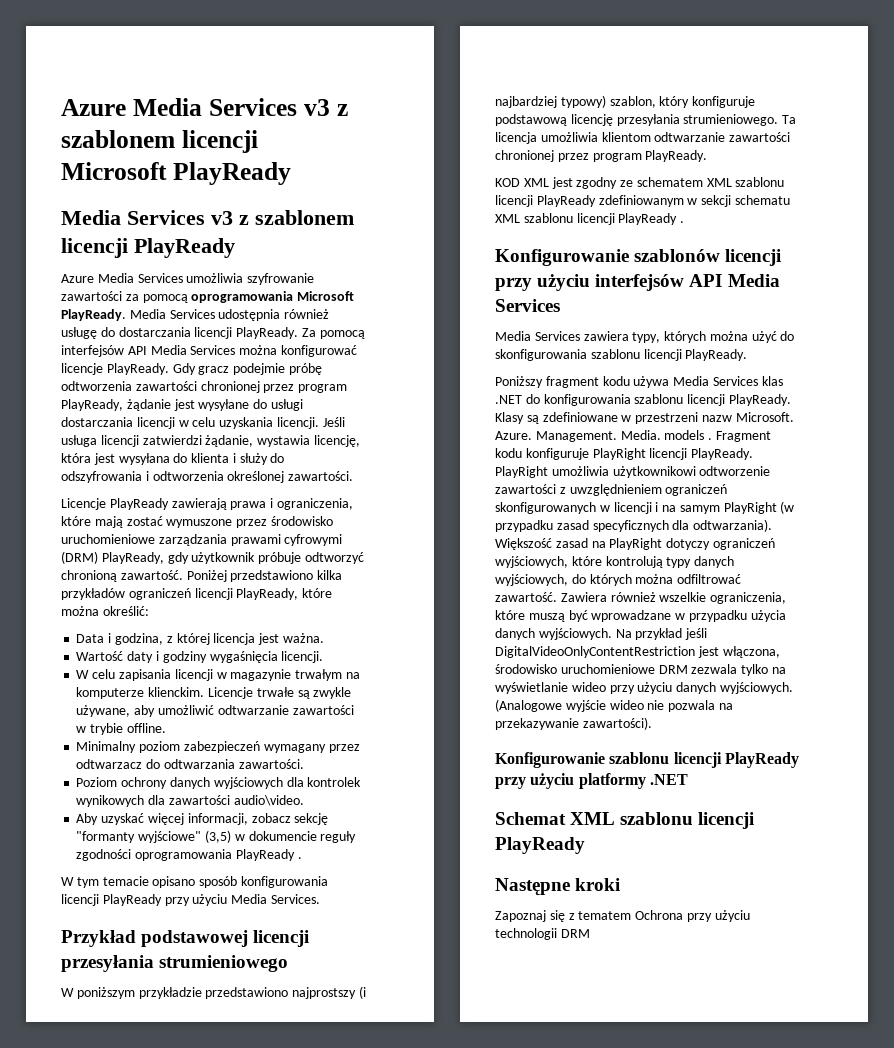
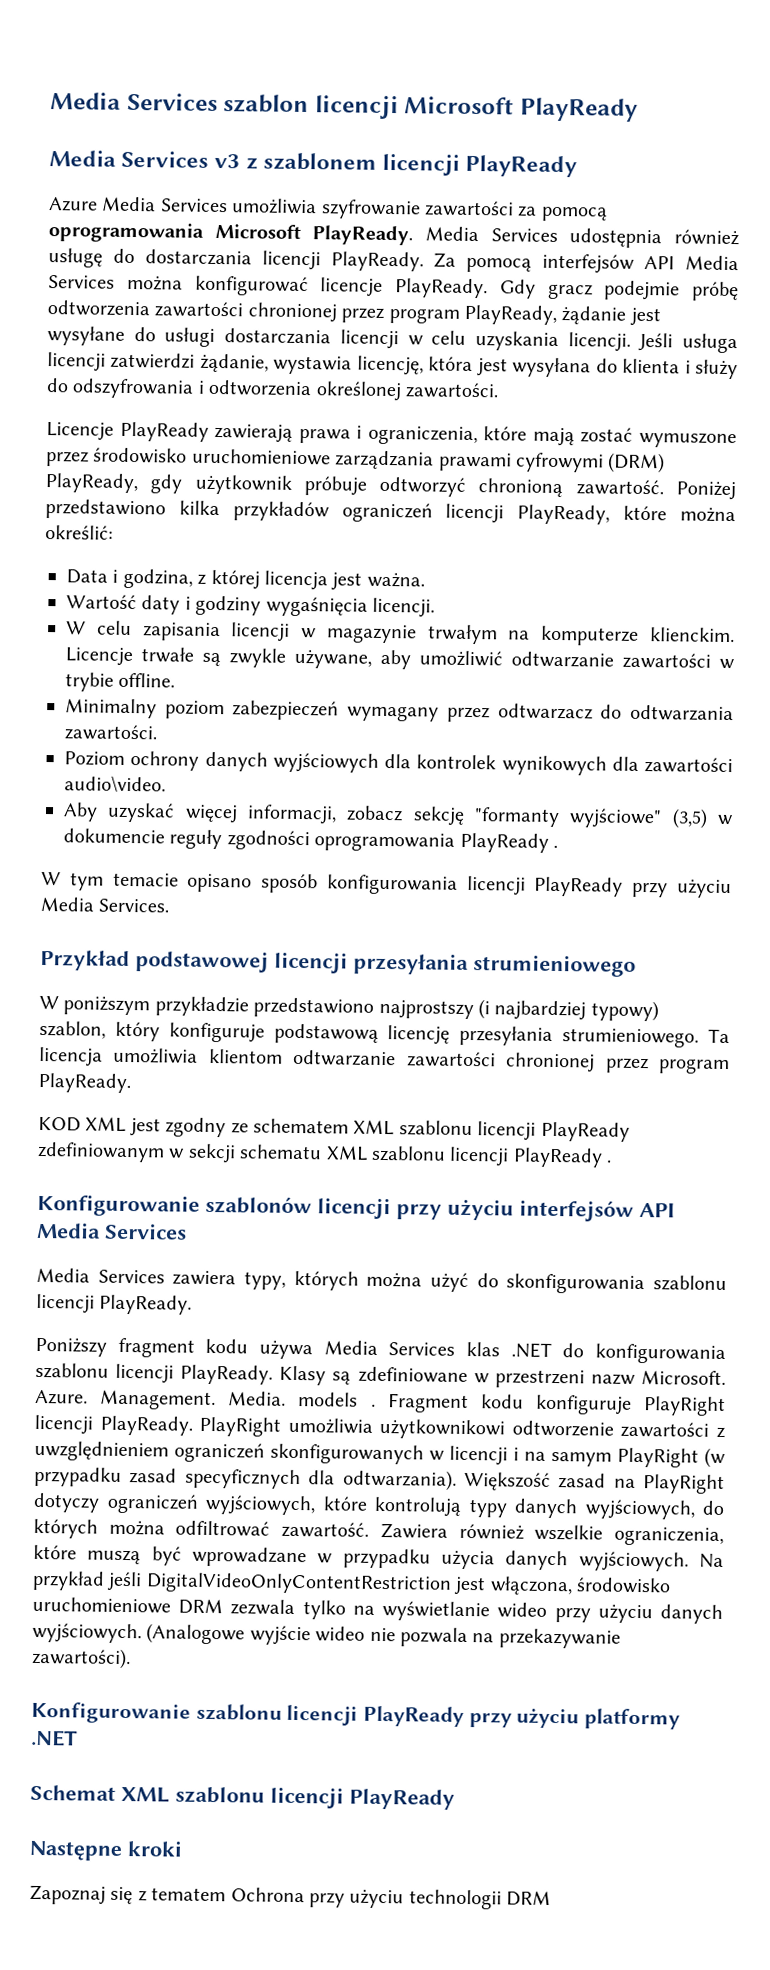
- Azure Media Services v3 z szablonem licencji Microsoft PlayReady
+ Media Services szablon licencji Microsoft PlayReady

